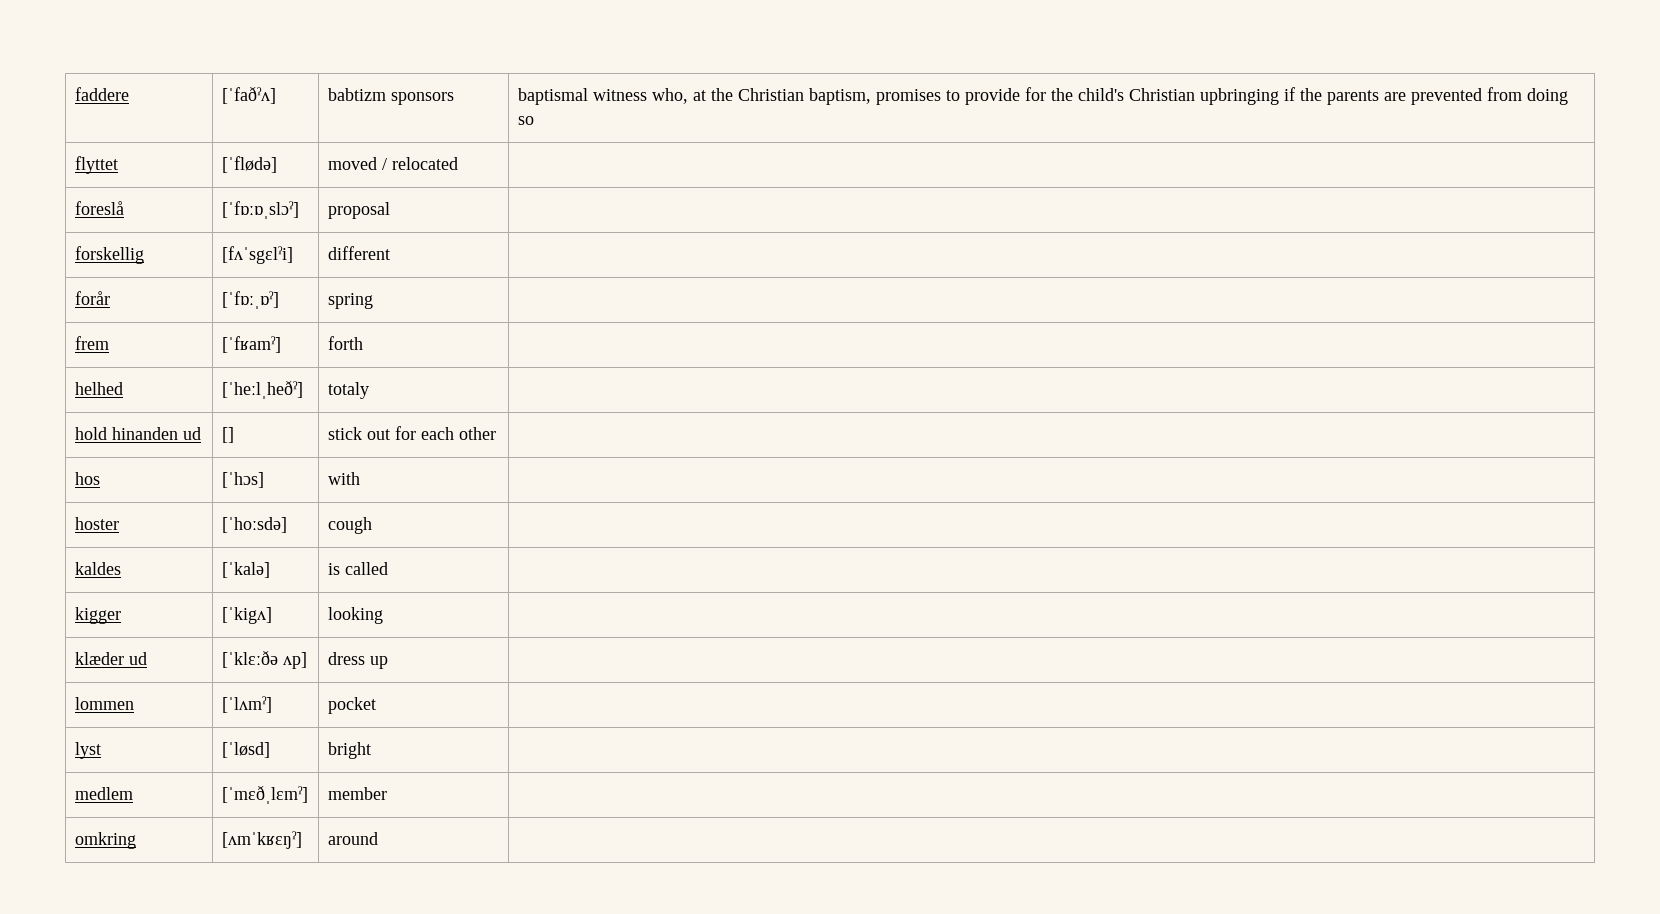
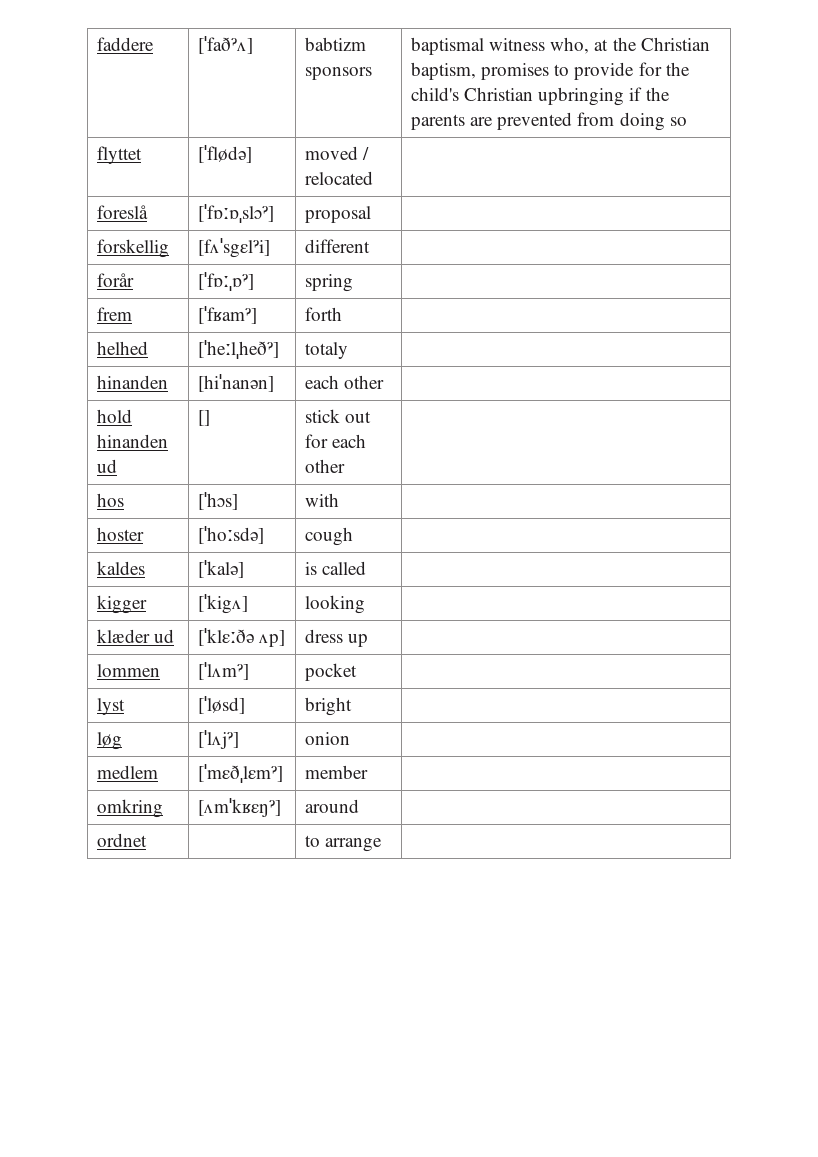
+ hinanden | [hiˈnanən] | each other |
+ løg | [ˈlʌjˀ] | onion |
+ ordnet | | to arrange |

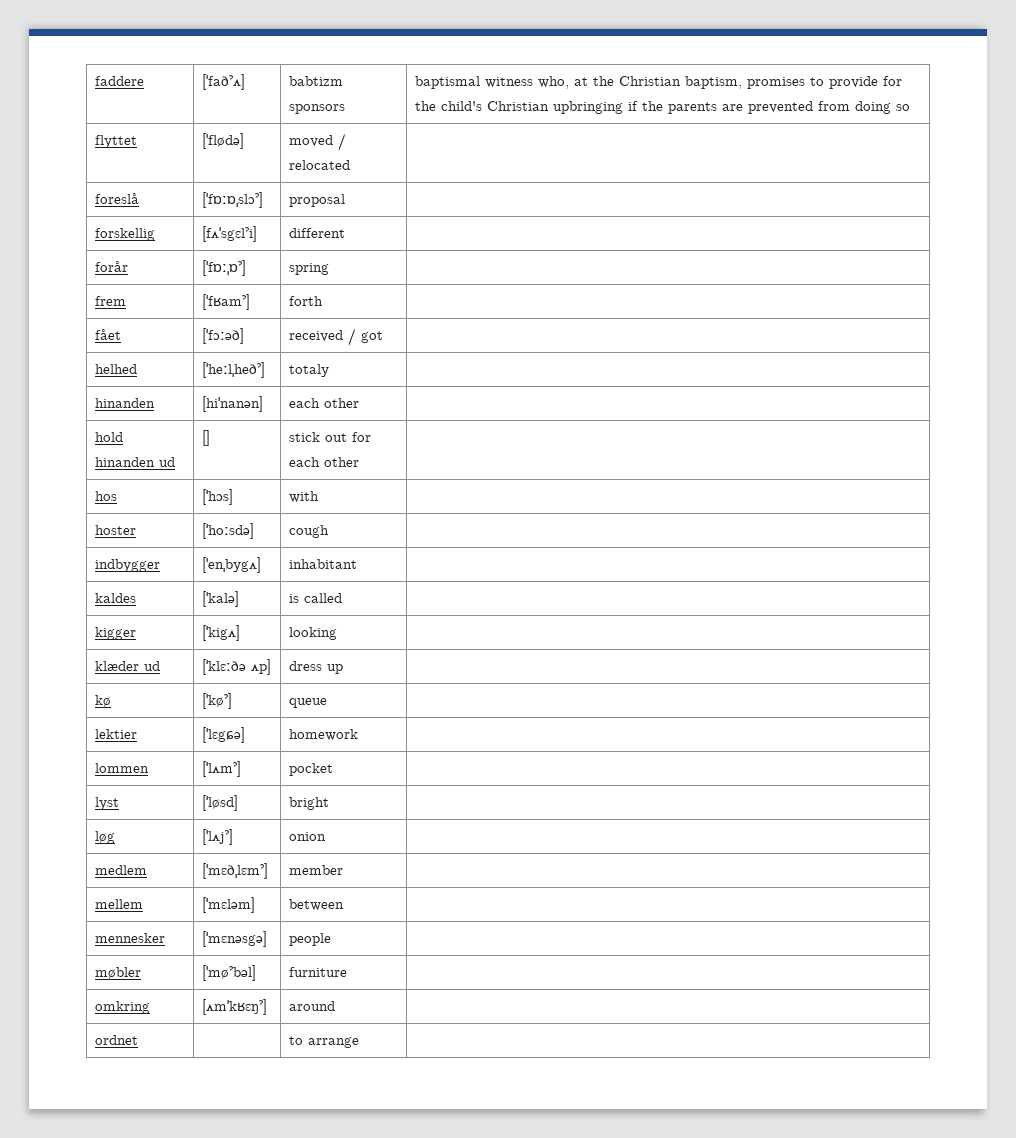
+ fået | [ˈfɔːəð] | received / got |
+ indbygger | [ˈenˌbygʌ] | inhabitant |
+ kø | [ˈkøˀ] | queue |
+ lektier | [ˈlεgɕə] | homework |
+ mellem | [ˈmεləm] | between |
+ mennesker | [ˈmεnəsgə] | people |
+ møbler | [ˈmøˀbəl] | furniture |

